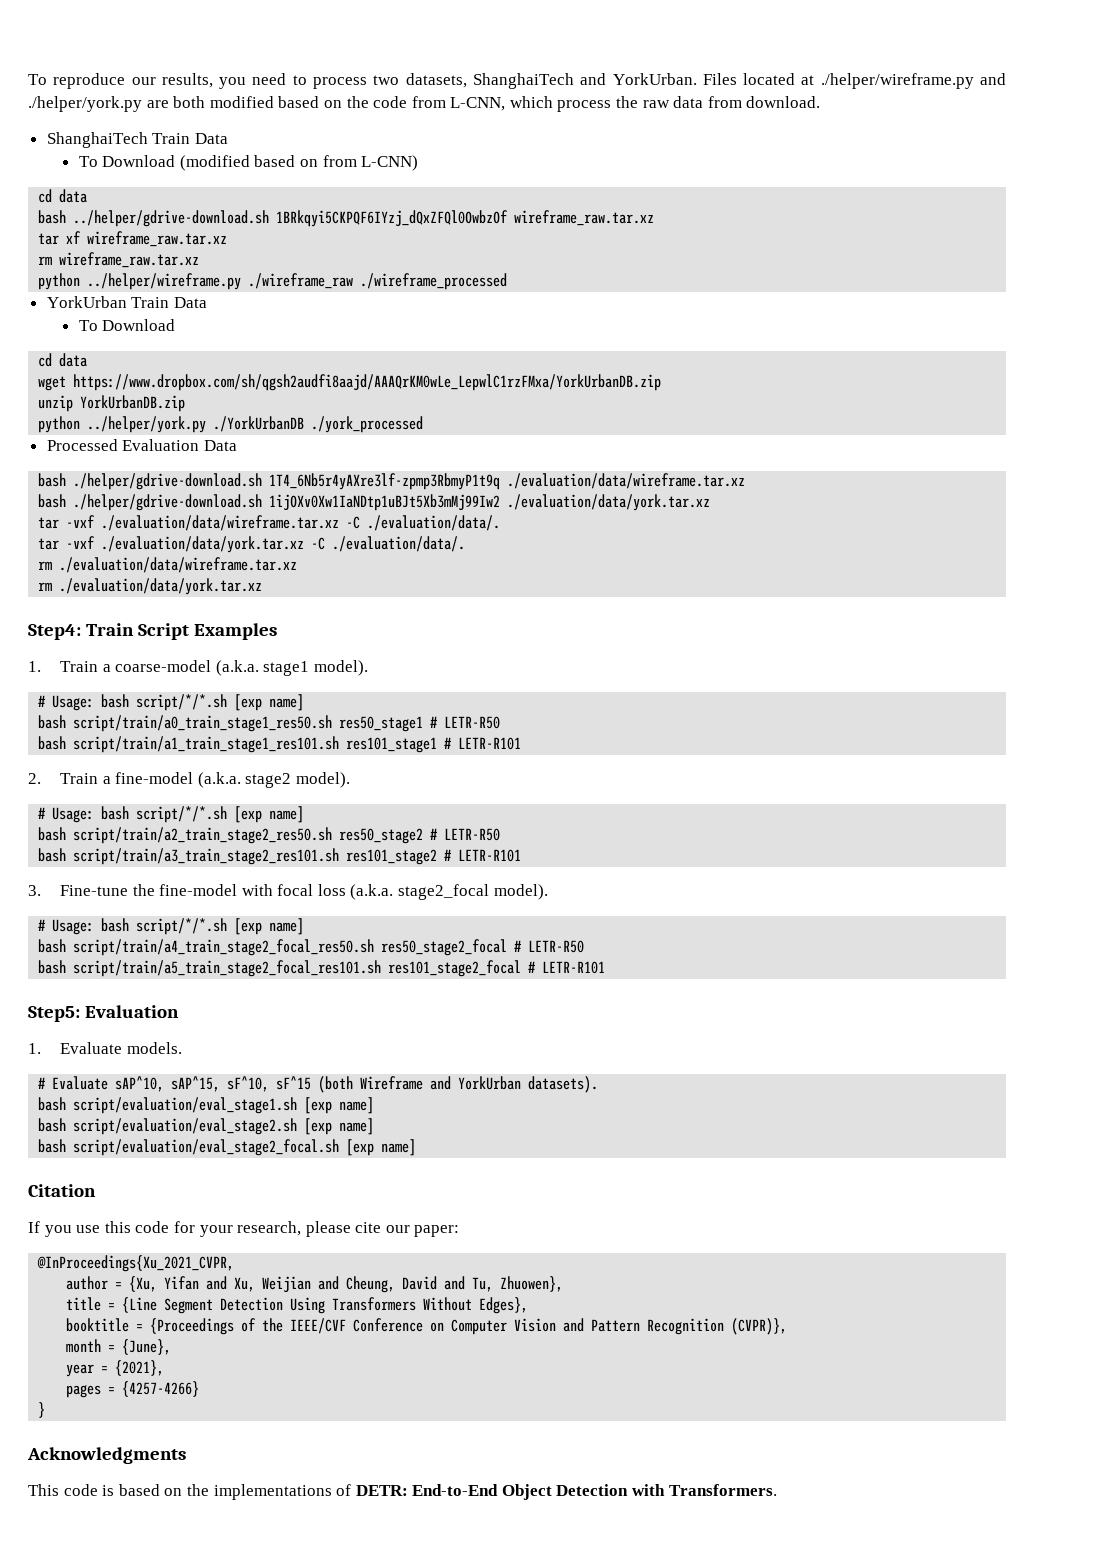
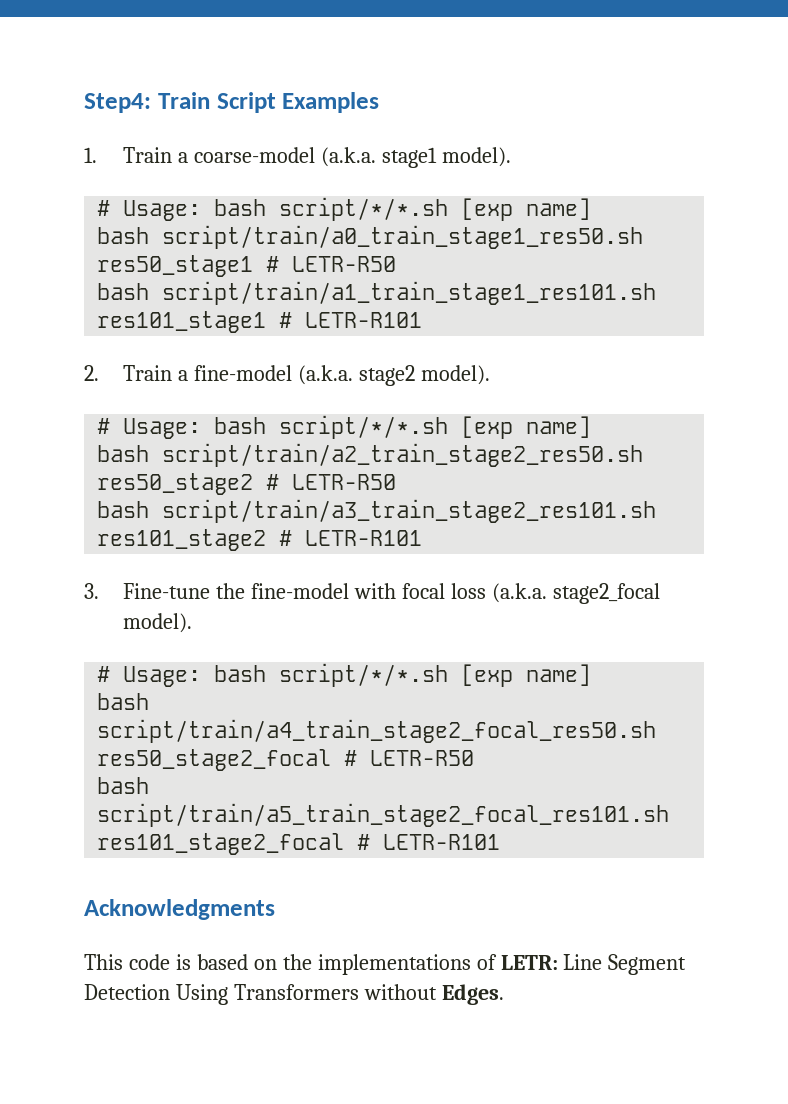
- To reproduce our results, you need to process two datasets, ShanghaiTech and YorkUrban. Files located at ./helper/wireframe.py and ./helper/york.py are both modified based on the code from L-CNN, which process the raw data from download.
- ShanghaiTech Train Data
- To Download (modified based on from L-CNN)
- cd data
- bash ../helper/gdrive-download.sh 1BRkqyi5CKPQF6IYzj_dQxZFQl0OwbzOf wireframe_raw.tar.xz
- tar xf wireframe_raw.tar.xz
- rm wireframe_raw.tar.xz
- python ../helper/wireframe.py ./wireframe_raw ./wireframe_processed
- YorkUrban Train Data
- To Download
- cd data
- wget https://www.dropbox.com/sh/qgsh2audfi8aajd/AAAQrKM0wLe_LepwlC1rzFMxa/YorkUrbanDB.zip
- unzip YorkUrbanDB.zip
- python ../helper/york.py ./YorkUrbanDB ./york_processed
- Processed Evaluation Data
- bash ./helper/gdrive-download.sh 1T4_6Nb5r4yAXre3lf-zpmp3RbmyP1t9q ./evaluation/data/wireframe.tar.xz
- bash ./helper/gdrive-download.sh 1ijOXv0Xw1IaNDtp1uBJt5Xb3mMj99Iw2 ./evaluation/data/york.tar.xz
- tar -vxf ./evaluation/data/wireframe.tar.xz -C ./evaluation/data/.
- tar -vxf ./evaluation/data/york.tar.xz -C ./evaluation/data/.
- rm ./evaluation/data/wireframe.tar.xz
- rm ./evaluation/data/york.tar.xz
- Step5: Evaluation
- 1. Evaluate models.
- # Evaluate sAP^10, sAP^15, sF^10, sF^15 (both Wireframe and YorkUrban datasets).
- bash script/evaluation/eval_stage1.sh [exp name]
- bash script/evaluation/eval_stage2.sh [exp name]
- bash script/evaluation/eval_stage2_focal.sh [exp name]
- Citation
- If you use this code for your research, please cite our paper:
- @InProceedings{Xu_2021_CVPR,
- author = {Xu, Yifan and Xu, Weijian and Cheung, David and Tu, Zhuowen},
- title = {Line Segment Detection Using Transformers Without Edges},
- booktitle = {Proceedings of the IEEE/CVF Conference on Computer Vision and Pattern Recognition (CVPR)},
- month = {June},
- year = {2021},
- pages = {4257-4266}
- }
- This code is based on the implementations of DETR: End-to-End Object Detection with Transformers.
+ This code is based on the implementations of LETR: Line Segment Detection Using Transformers without Edges.

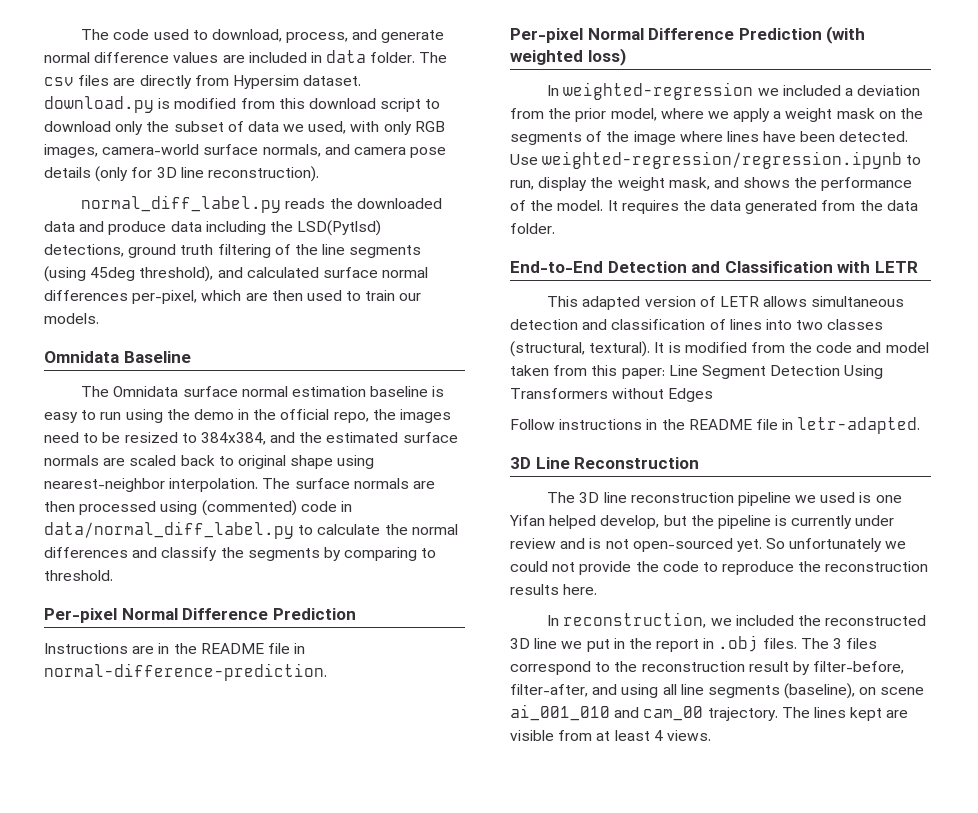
- Step4: Train Script Examples
- 1. Train a coarse-model (a.k.a. stage1 model).
- # Usage: bash script/*/*.sh [exp name]
- bash script/train/a0_train_stage1_res50.sh res50_stage1 # LETR-R50
- bash script/train/a1_train_stage1_res101.sh res101_stage1 # LETR-R101
- 2. Train a fine-model (a.k.a. stage2 model).
- # Usage: bash script/*/*.sh [exp name]
- bash script/train/a2_train_stage2_res50.sh res50_stage2 # LETR-R50
- bash script/train/a3_train_stage2_res101.sh res101_stage2 # LETR-R101
- 3. Fine-tune the fine-model with focal loss (a.k.a. stage2_focal model).
- # Usage: bash script/*/*.sh [exp name]
- bash script/train/a4_train_stage2_focal_res50.sh res50_stage2_focal # LETR-R50
- bash script/train/a5_train_stage2_focal_res101.sh res101_stage2_focal # LETR-R101
- Acknowledgments
- This code is based on the implementations of LETR: Line Segment Detection Using Transformers without Edges.
+ The code used to download, process, and generate normal difference values are included in data folder. The csv files are directly from Hypersim dataset. download.py is modified from this download script to download only the subset of data we used, with only RGB images, camera-world surface normals, and camera pose details (only for 3D line reconstruction).
+ normal_diff_label.py reads the downloaded data and produce data including the LSD(Pytlsd) detections, ground truth filtering of the line segments (using 45deg threshold), and calculated surface normal differences per-pixel, which are then used to train our models.
+ Omnidata Baseline
+ The Omnidata surface normal estimation baseline is easy to run using the demo in the official repo, the images need to be resized to 384x384, and the estimated surface normals are scaled back to original shape using nearest-neighbor interpolation. The surface normals are then processed using (commented) code in data/normal_diff_label.py to calculate the normal differences and classify the segments by comparing to threshold.
+ Per-pixel Normal Difference Prediction
+ Instructions are in the README file in normal-difference-prediction.
+ Per-pixel Normal Difference Prediction (with weighted loss)
+ In weighted-regression we included a deviation from the prior model, where we apply a weight mask on the segments of the image where lines have been detected. Use weighted-regression/regression.ipynb to run, display the weight mask, and shows the performance of the model. It requires the data generated from the data folder.
+ End-to-End Detection and Classification with LETR
+ This adapted version of LETR allows simultaneous detection and classification of lines into two classes (structural, textural). It is modified from the code and model taken from this paper: Line Segment Detection Using Transformers without Edges
+ Follow instructions in the README file in letr-adapted.
+ 3D Line Reconstruction
+ The 3D line reconstruction pipeline we used is one Yifan helped develop, but the pipeline is currently under review and is not open-sourced yet. So unfortunately we could not provide the code to reproduce the reconstruction results here.
+ In reconstruction, we included the reconstructed 3D line we put in the report in .obj files. The 3 files correspond to the reconstruction result by filter-before, filter-after, and using all line segments (baseline), on scene ai_001_010 and cam_00 trajectory. The lines kept are visible from at least 4 views.

